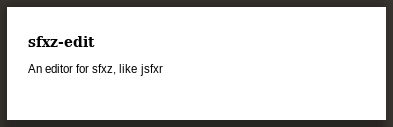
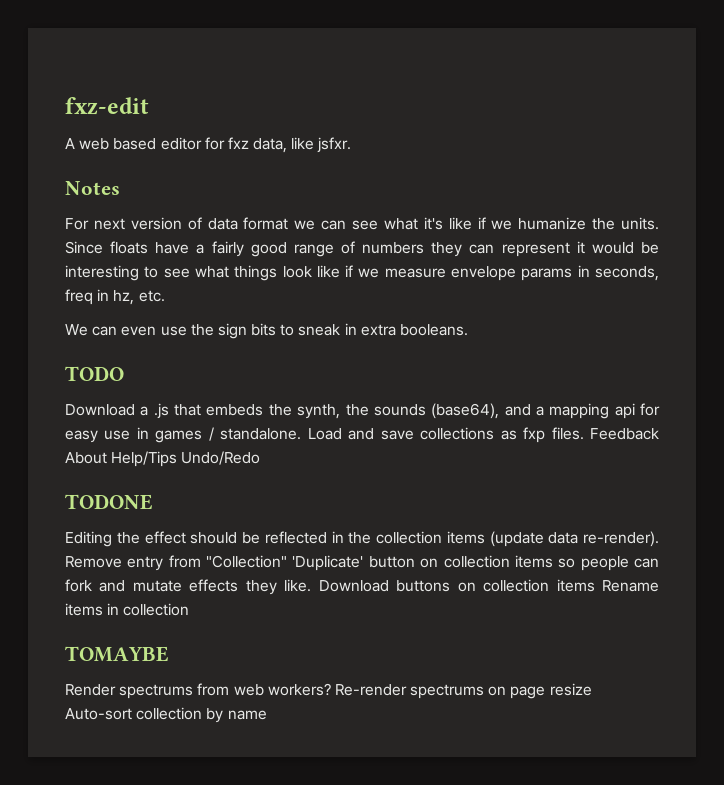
- sfxz-edit
- An editor for sfxz, like jsfxr
+ fxz-edit
+ A web based editor for fxz data, like jsfxr.
+ Notes
+ For next version of data format we can see what it's like if we humanize the units. Since floats have a fairly good range of numbers they can represent it would be interesting to see what things look like if we measure envelope params in seconds, freq in hz, etc.
+ We can even use the sign bits to sneak in extra booleans.
+ TODO
+ Download a .js that embeds the synth, the sounds (base64), and a mapping api for easy use in games / standalone. Load and save collections as fxp files. Feedback About Help/Tips Undo/Redo
+ TODONE
+ Editing the effect should be reflected in the collection items (update data re-render). Remove entry from "Collection" 'Duplicate' button on collection items so people can fork and mutate effects they like. Download buttons on collection items Rename items in collection
+ TOMAYBE
+ Render spectrums from web workers? Re-render spectrums on page resize Auto-sort collection by name

